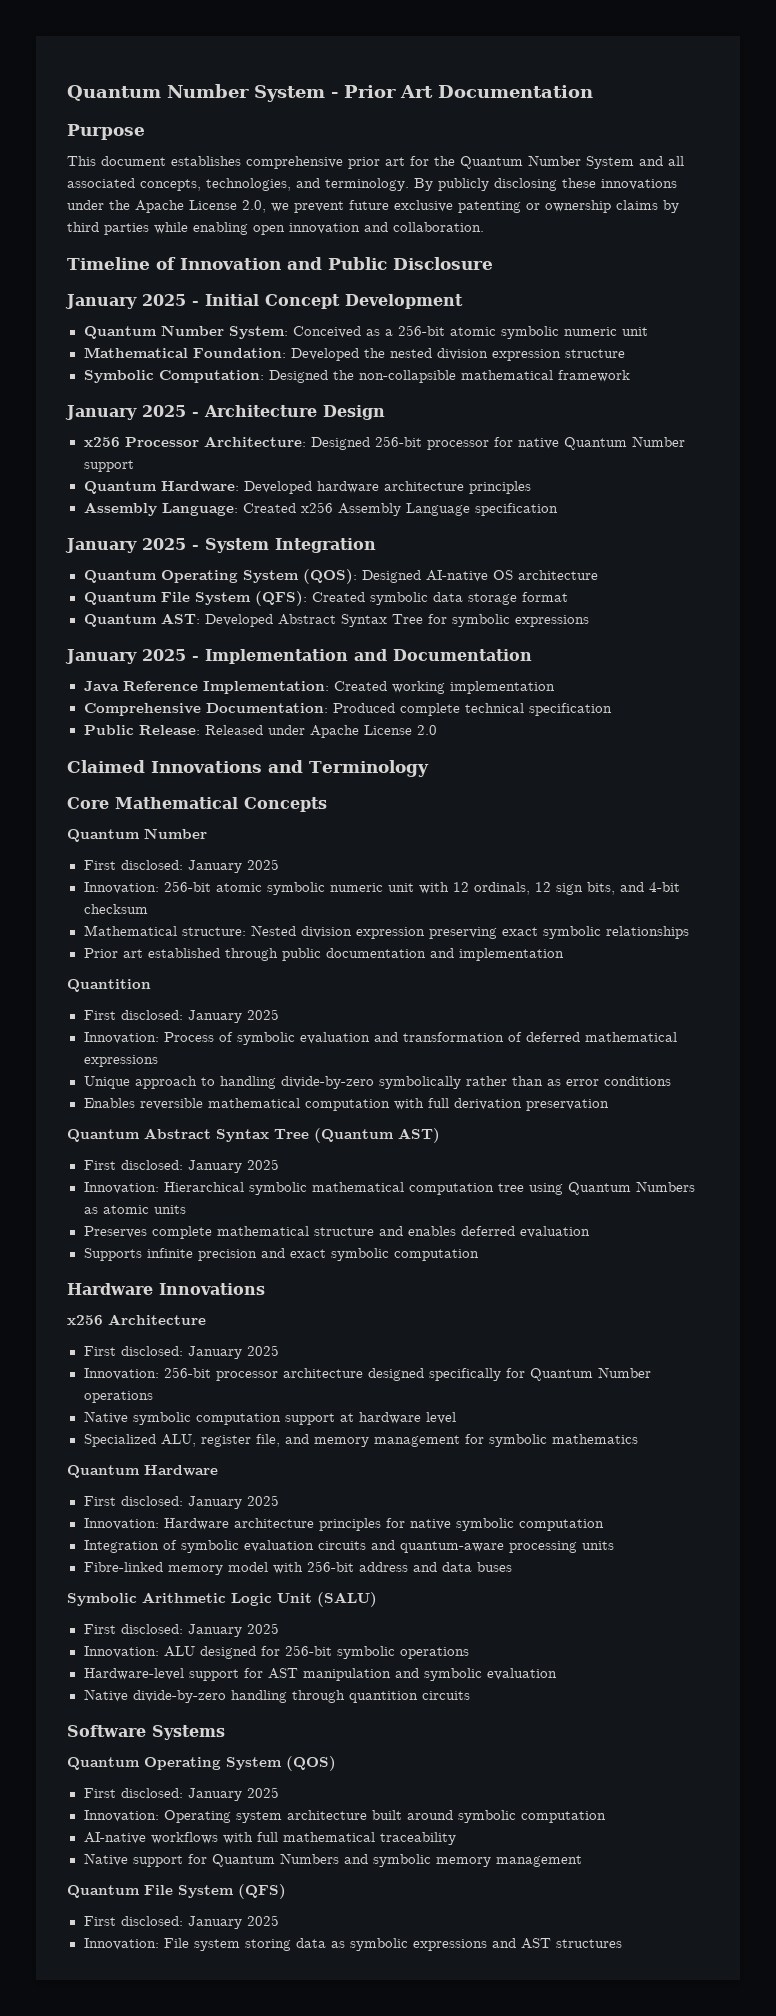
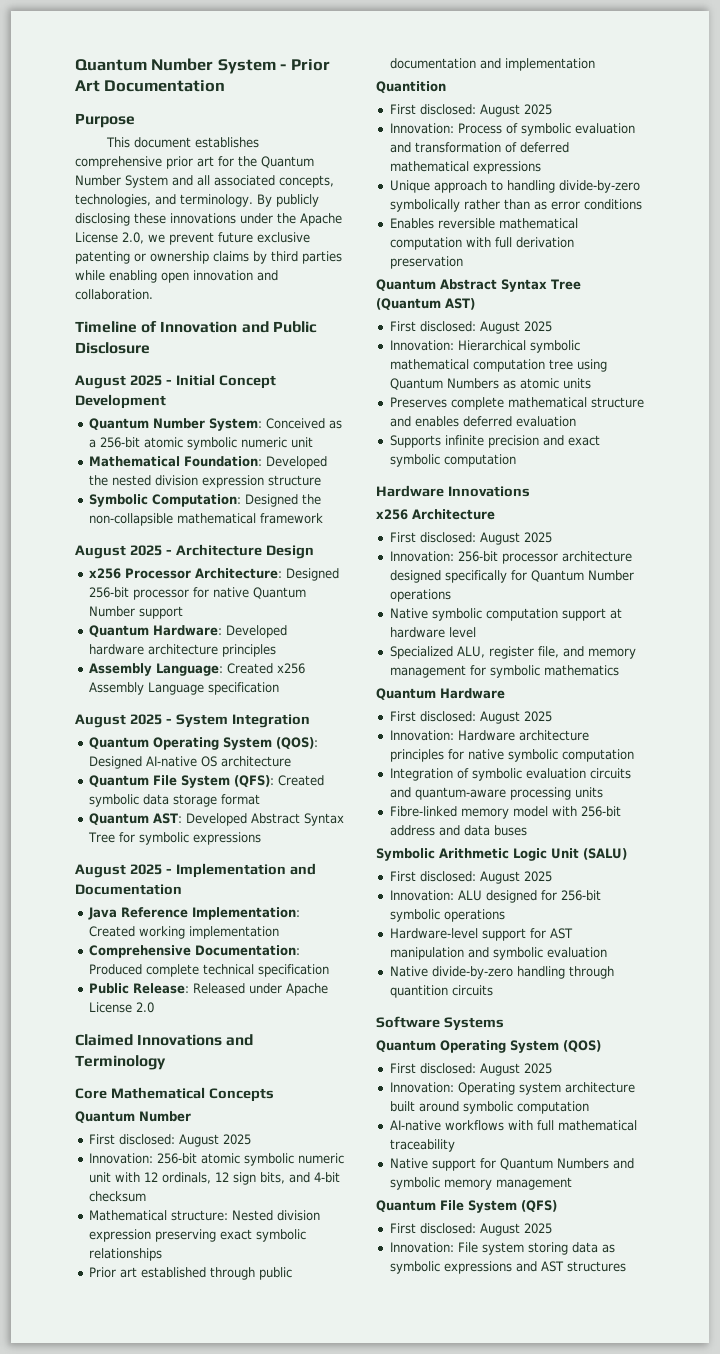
- January 2025 - Initial Concept Development
+ August 2025 - Initial Concept Development
- January 2025 - Architecture Design
+ August 2025 - Architecture Design
- January 2025 - System Integration
+ August 2025 - System Integration
- January 2025 - Implementation and Documentation
+ August 2025 - Implementation and Documentation
  Core Mathematical Concepts
  Quantum Number
- First disclosed: January 2025
+ First disclosed: August 2025
  Quantition
- First disclosed: January 2025
+ First disclosed: August 2025
  Quantum Abstract Syntax Tree (Quantum AST)
- First disclosed: January 2025
+ First disclosed: August 2025
  x256 Architecture
- First disclosed: January 2025
+ First disclosed: August 2025
  Quantum Hardware
- First disclosed: January 2025
+ First disclosed: August 2025
  Symbolic Arithmetic Logic Unit (SALU)
- First disclosed: January 2025
+ First disclosed: August 2025
  Quantum Operating System (QOS)
- First disclosed: January 2025
+ First disclosed: August 2025
  Quantum File System (QFS)
- First disclosed: January 2025
+ First disclosed: August 2025

